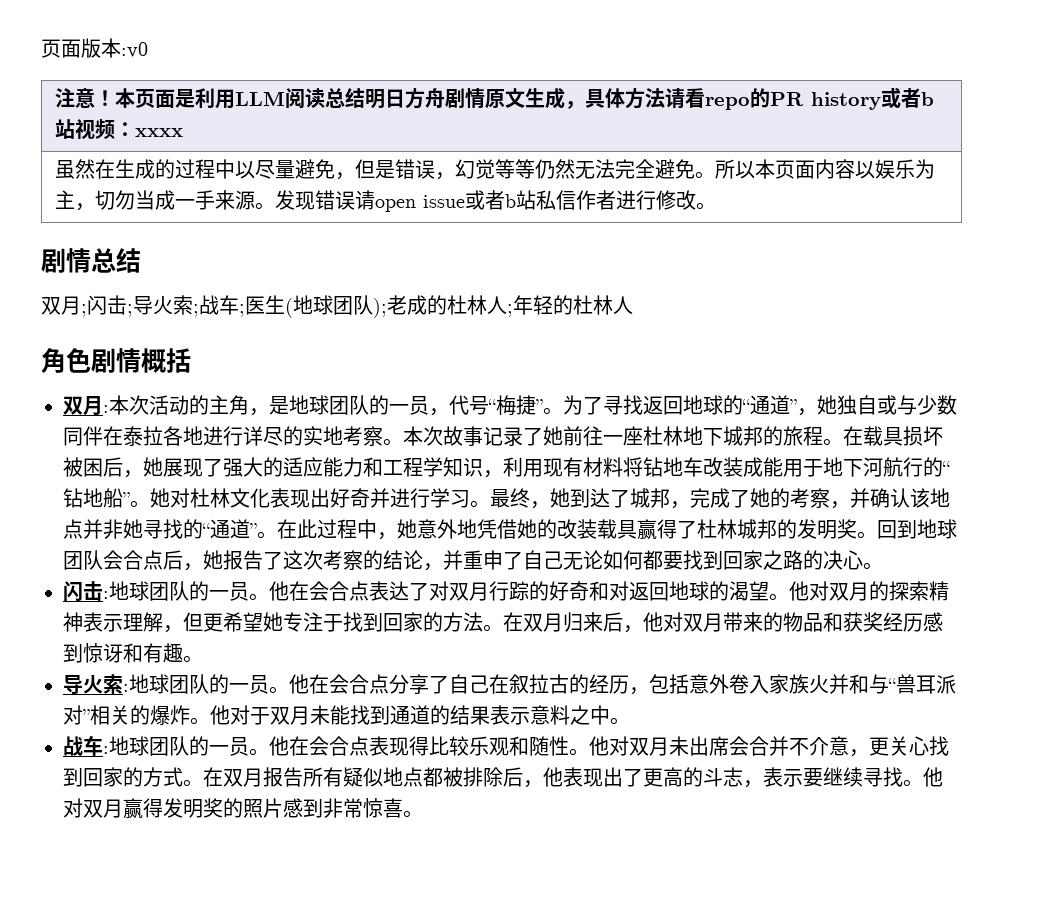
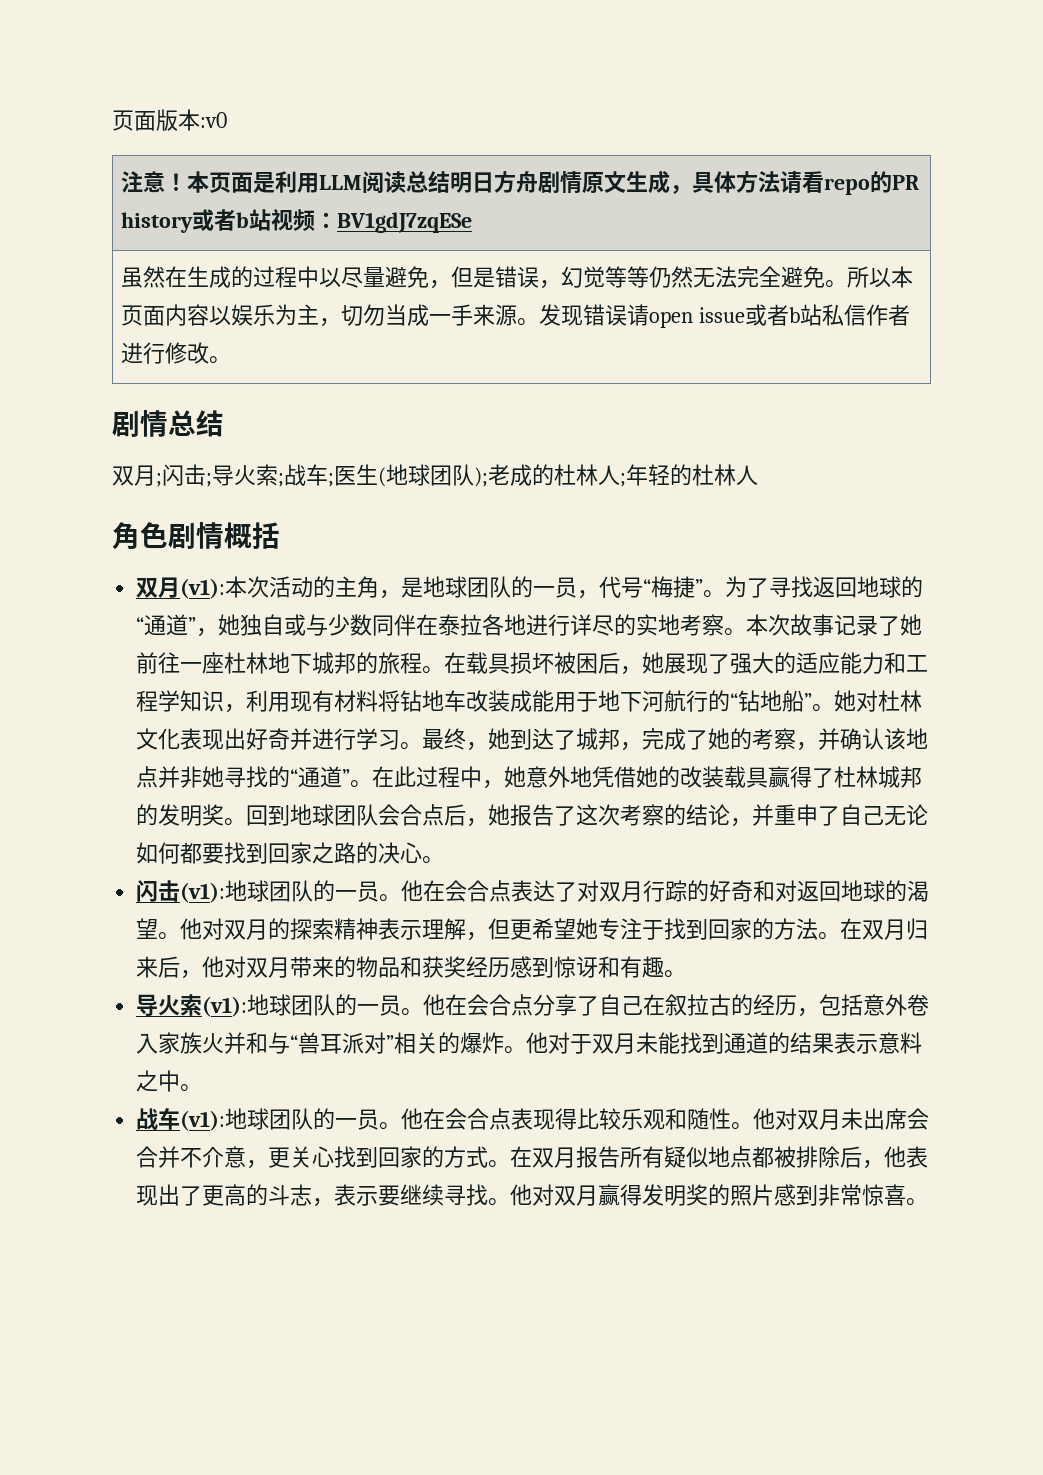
- 注意！本页面是利用LLM阅读总结明日方舟剧情原文生成，具体方法请看repo的PR history或者b站视频：xxxx
+ 注意！本页面是利用LLM阅读总结明日方舟剧情原文生成，具体方法请看repo的PR history或者b站视频：BV1gdJ7zqESe
- 双月:本次活动的主角，是地球团队的一员，代号“梅捷”。
+ 双月(v1):本次活动的主角，是地球团队的一员，代号“梅捷”。
- 闪击:地球团队的一员。
+ 闪击(v1):地球团队的一员。
- 导火索:地球团队的一员。
+ 导火索(v1):地球团队的一员。
- 战车:地球团队的一员。
+ 战车(v1):地球团队的一员。

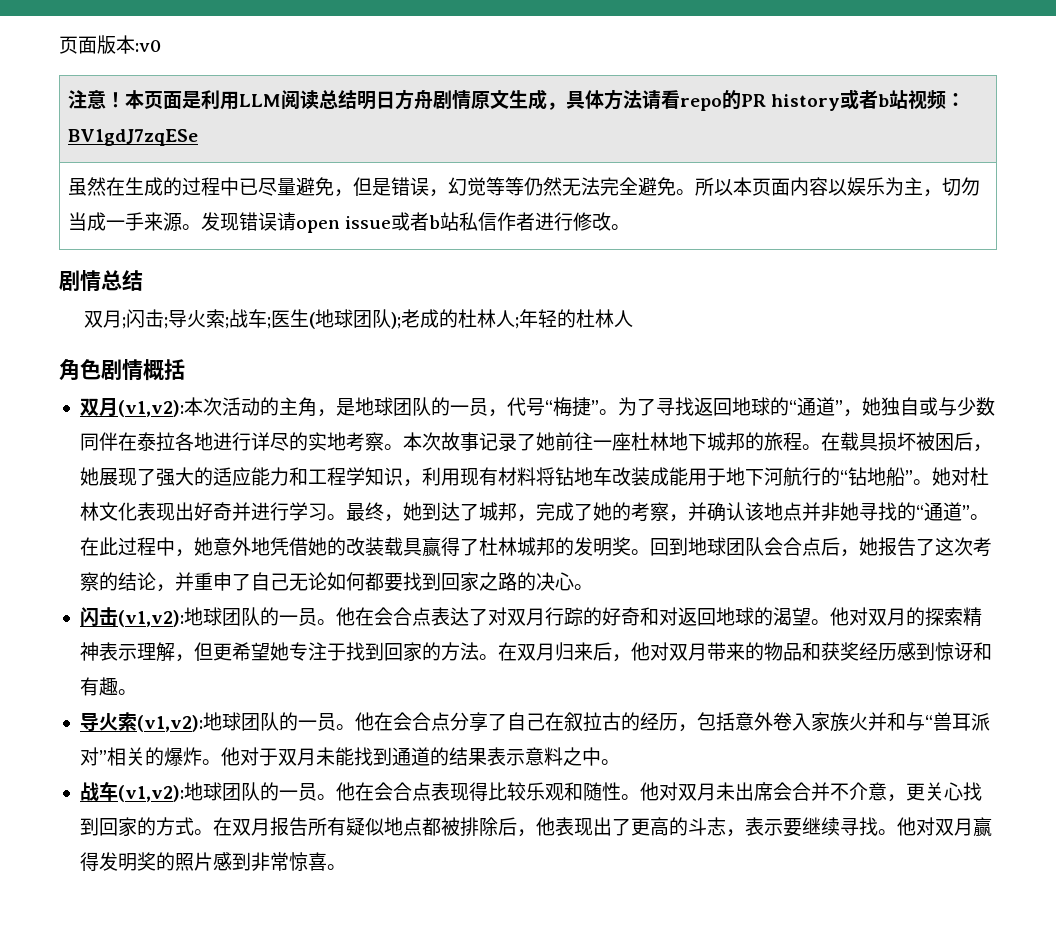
- 虽然在生成的过程中以尽量避免，但是错误，幻觉等等仍然无法完全避免。所以本页面内容以娱乐为主，切勿当成一手来源。发现错误请open issue或者b站私信作者进行修改。
+ 虽然在生成的过程中已尽量避免，但是错误，幻觉等等仍然无法完全避免。所以本页面内容以娱乐为主，切勿当成一手来源。发现错误请open issue或者b站私信作者进行修改。
- 双月(v1):本次活动的主角，是地球团队的一员，代号“梅捷”。
+ 双月(v1,v2):本次活动的主角，是地球团队的一员，代号“梅捷”。
- 闪击(v1):地球团队的一员。
+ 闪击(v1,v2):地球团队的一员。
- 导火索(v1):地球团队的一员。
+ 导火索(v1,v2):地球团队的一员。
- 战车(v1):地球团队的一员。
+ 战车(v1,v2):地球团队的一员。

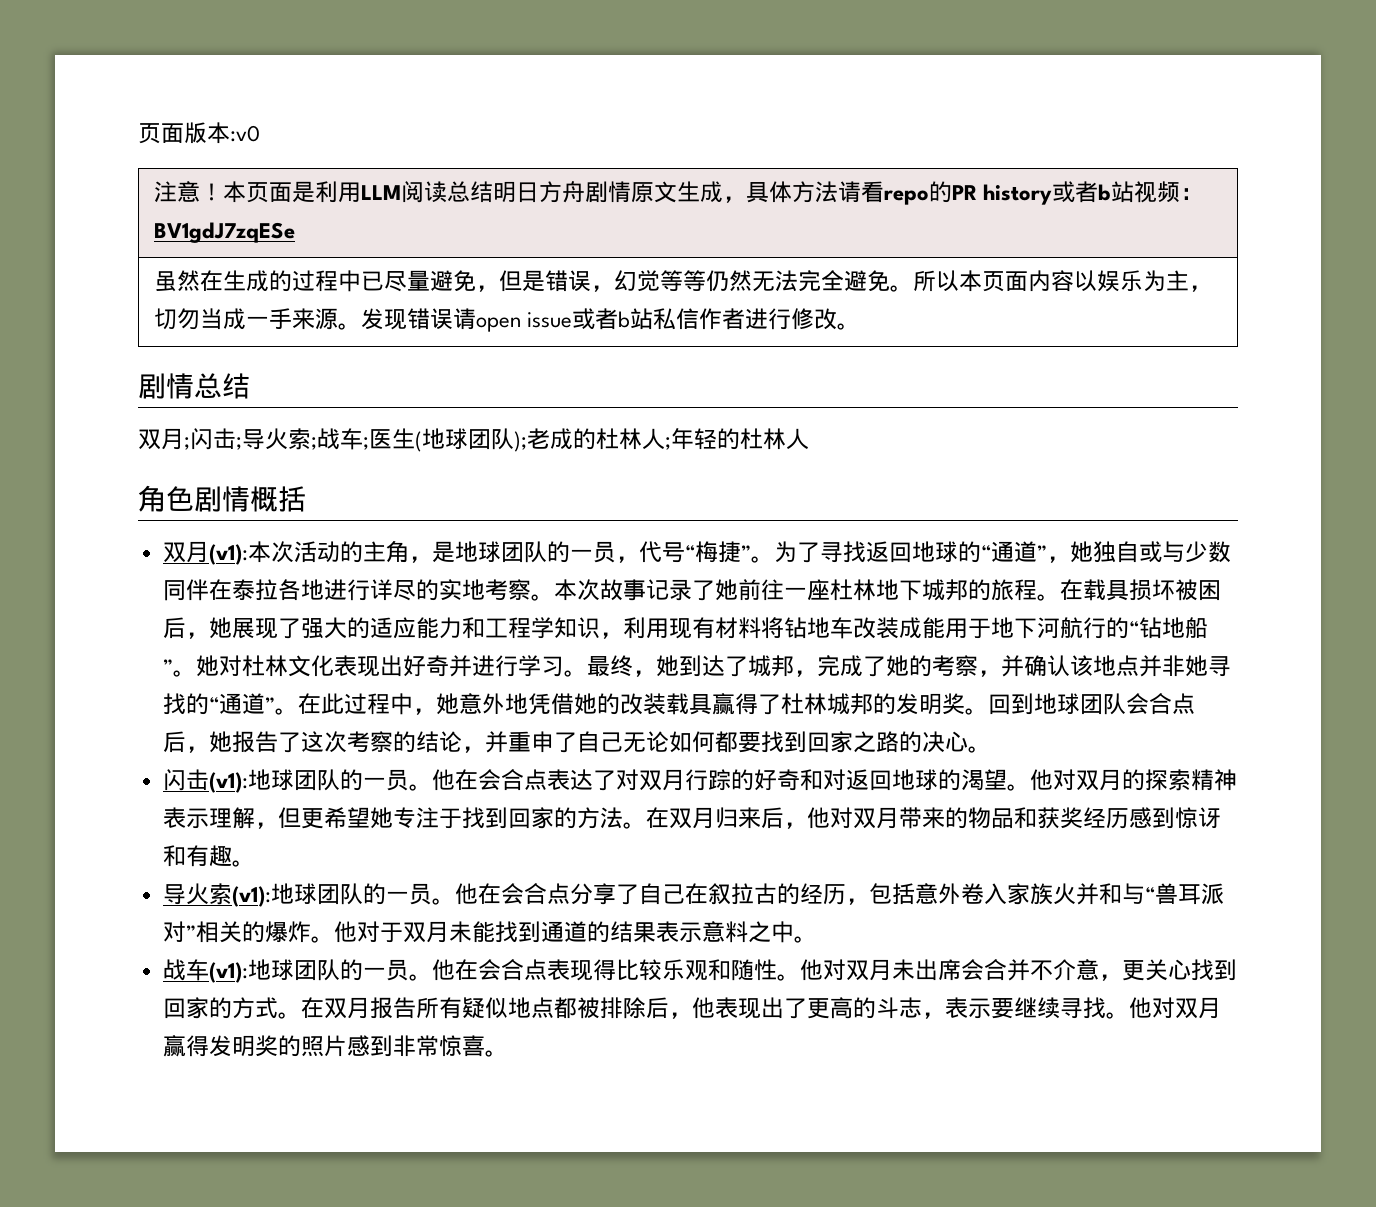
- 双月(v1,v2):本次活动的主角，是地球团队的一员，代号“梅捷”。
+ 双月(v1):本次活动的主角，是地球团队的一员，代号“梅捷”。
- 闪击(v1,v2):地球团队的一员。
+ 闪击(v1):地球团队的一员。
- 导火索(v1,v2):地球团队的一员。
+ 导火索(v1):地球团队的一员。
- 战车(v1,v2):地球团队的一员。
+ 战车(v1):地球团队的一员。

